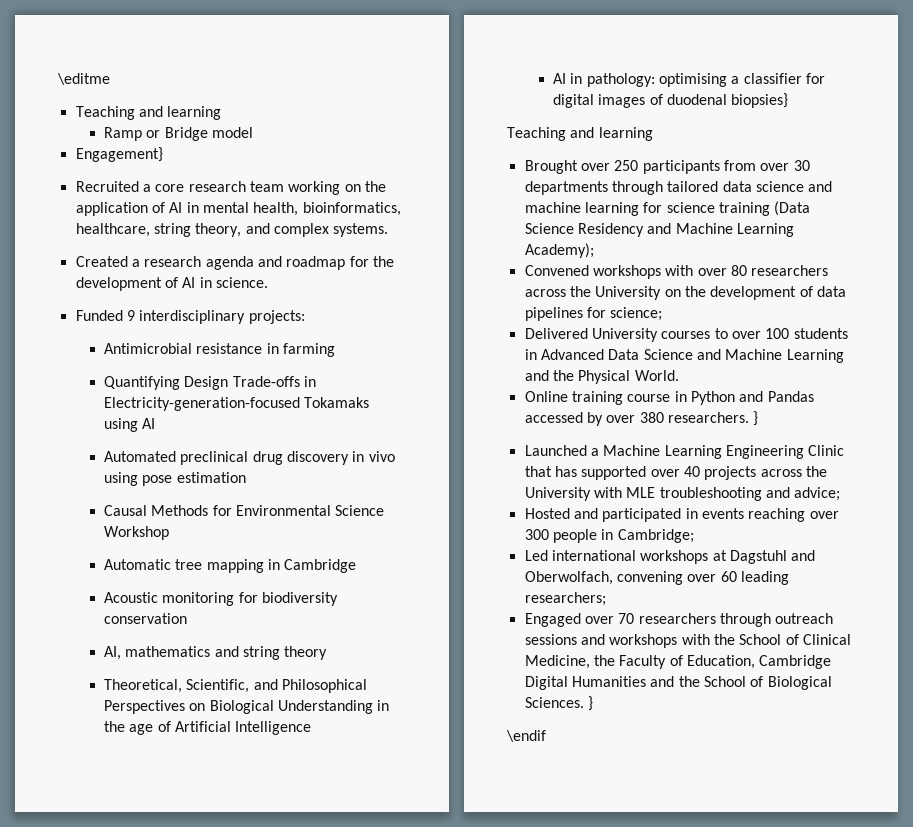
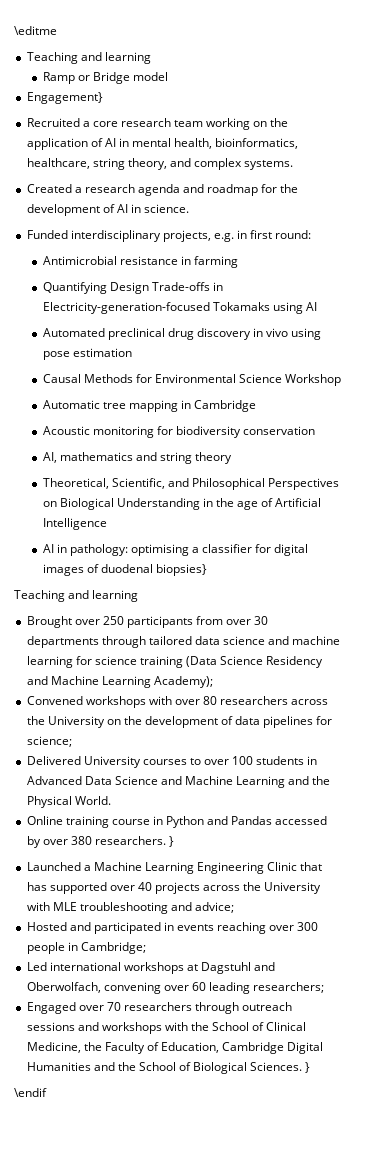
- Funded 9 interdisciplinary projects:
+ Funded interdisciplinary projects, e.g. in first round:

